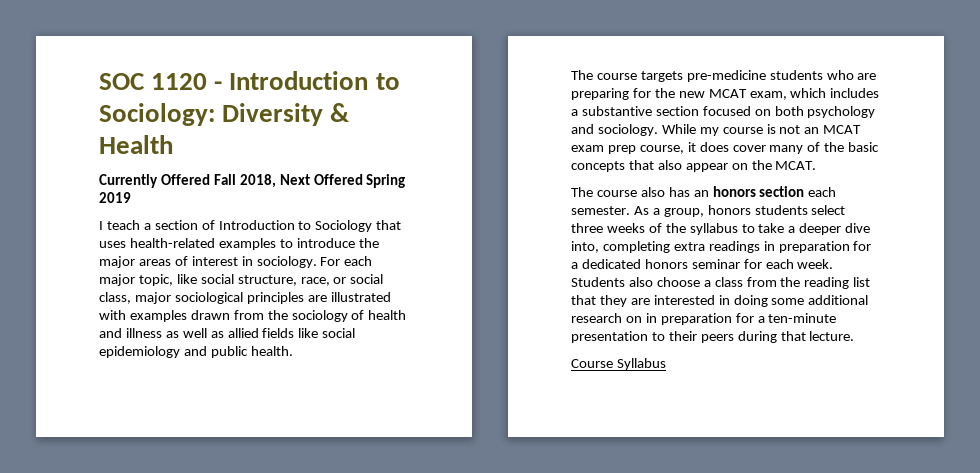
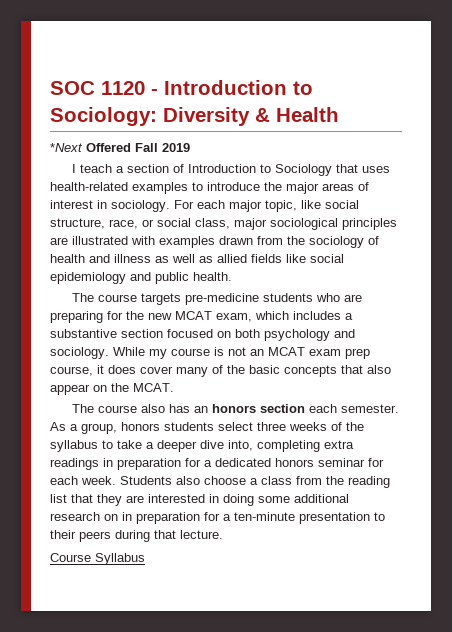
- Currently Offered Fall 2018, Next Offered Spring 2019
+ *Next Offered Fall 2019

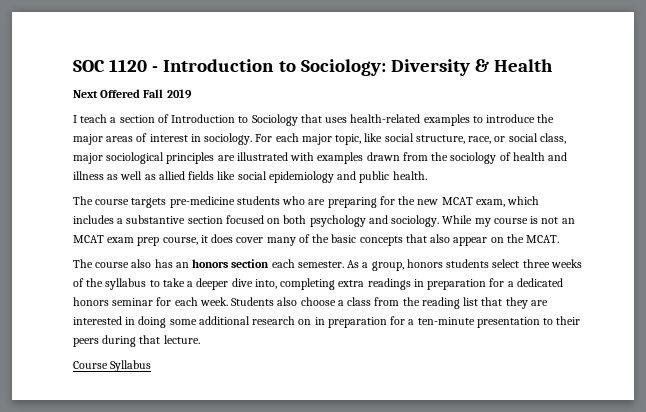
- *Next Offered Fall 2019
+ Next Offered Fall 2019

